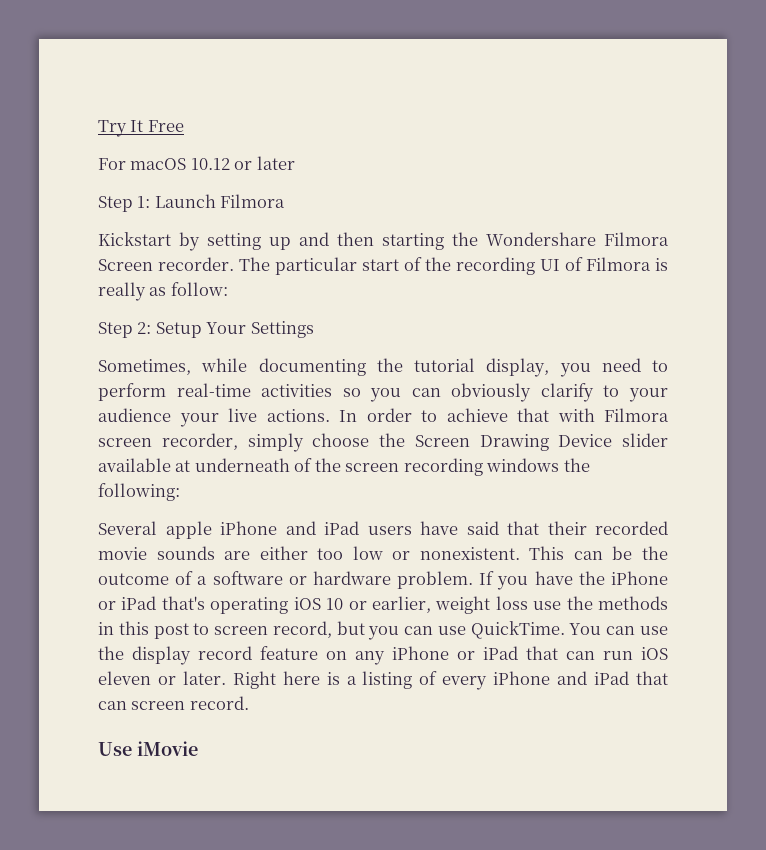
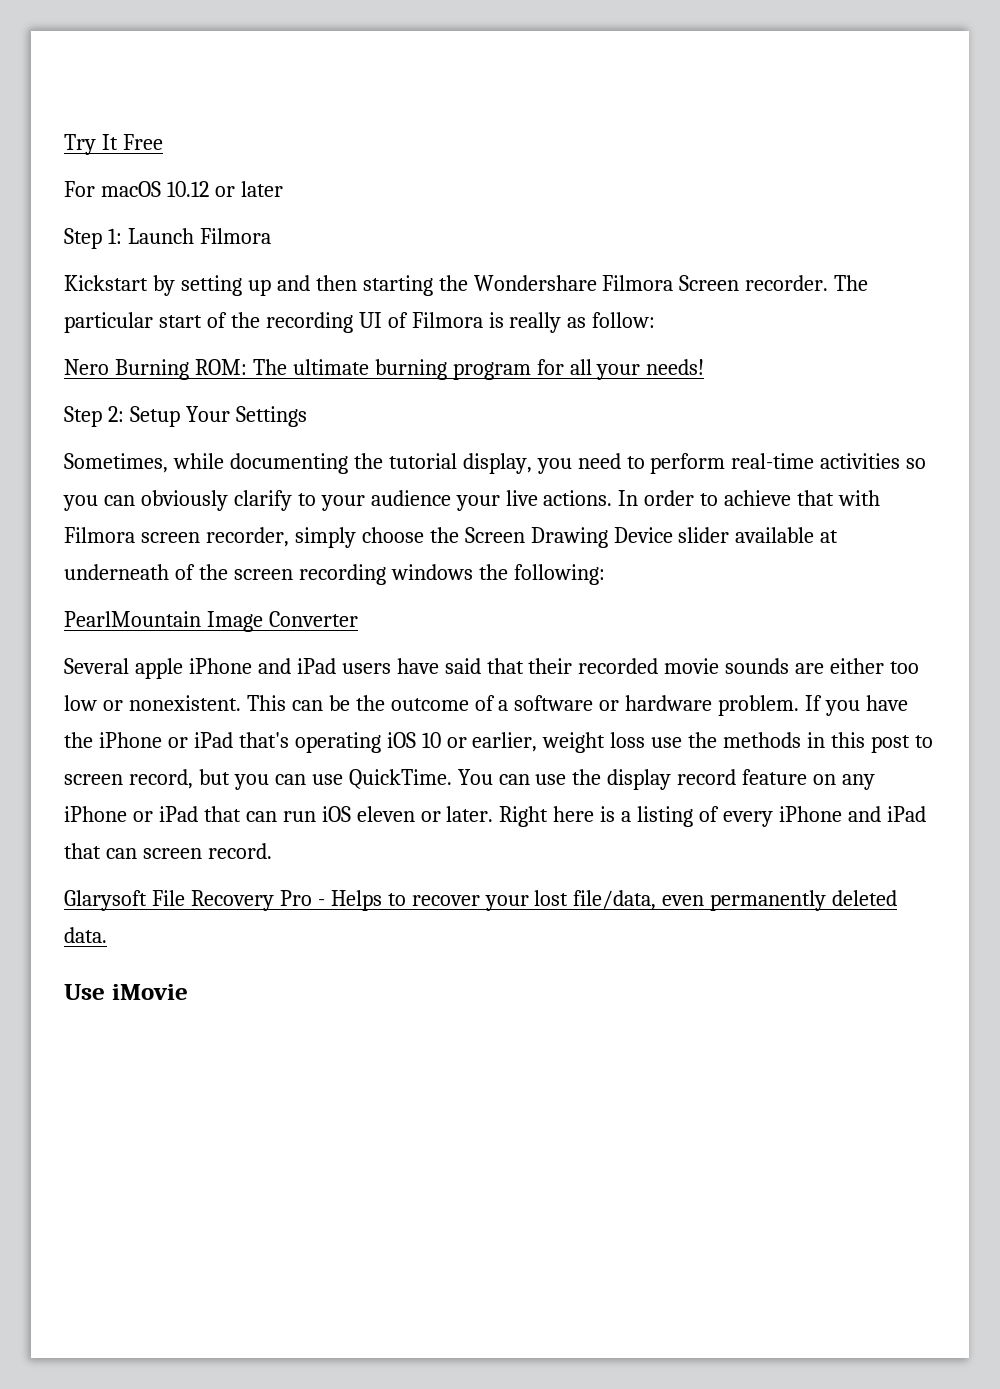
+ Nero Burning ROM: The ultimate burning program for all your needs!
+ PearlMountain Image Converter
+ Glarysoft File Recovery Pro - Helps to recover your lost file/data, even permanently deleted data.

